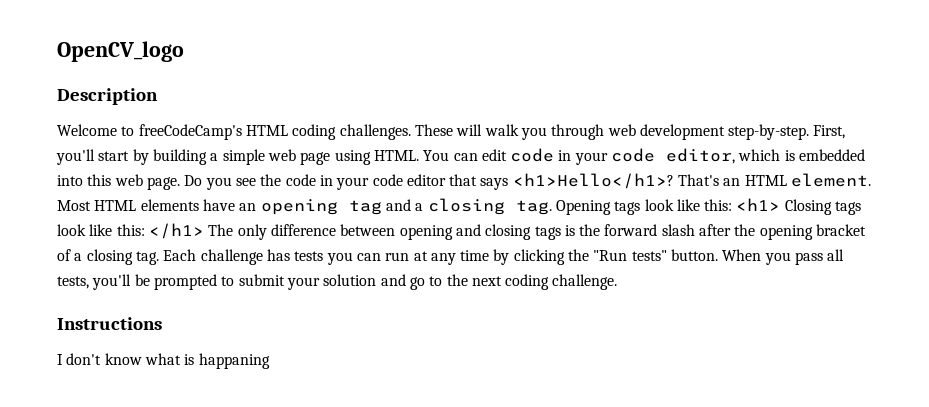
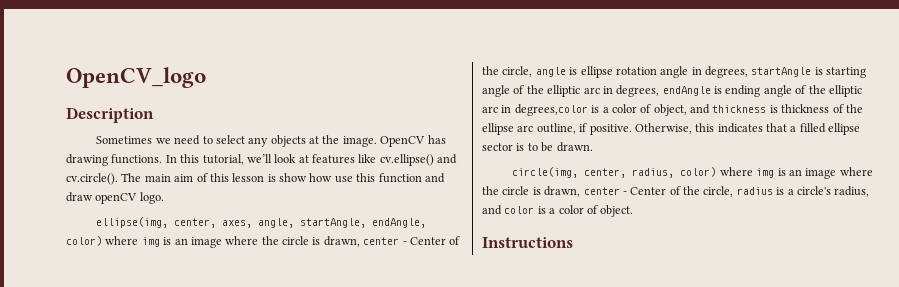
- Welcome to freeCodeCamp's HTML coding challenges. These will walk you through web development step-by-step. First, you'll start by building a simple web page using HTML. You can edit code in your code editor, which is embedded into this web page. Do you see the code in your code editor that says <h1>Hello</h1>? That's an HTML element. Most HTML elements have an opening tag and a closing tag. Opening tags look like this: <h1> Closing tags look like this: </h1> The only difference between opening and closing tags is the forward slash after the opening bracket of a closing tag. Each challenge has tests you can run at any time by clicking the "Run tests" button. When you pass all tests, you'll be prompted to submit your solution and go to the next coding challenge.
+ Sometimes we need to select any objects at the image. OpenCV has drawing functions. In this tutorial, we’ll look at features like cv.ellipse() and cv.circle(). The main aim of this lesson is show how use this function and draw openCV logo.
+ ellipse(img, center, axes, angle, startAngle, endAngle, color) where img is an image where the circle is drawn, center - Center of the circle, angle is ellipse rotation angle in degrees, startAngle is starting angle of the elliptic arc in degrees, endAngle is ending angle of the elliptic arc in degrees,color is a color of object, and thickness is thickness of the ellipse arc outline, if positive. Otherwise, this indicates that a filled ellipse sector is to be drawn.
+ circle(img, center, radius, color) where img is an image where the circle is drawn, center - Center of the circle, radius is a circle's radius, and color is a color of object.
  Instructions
- I don't know what is happaning

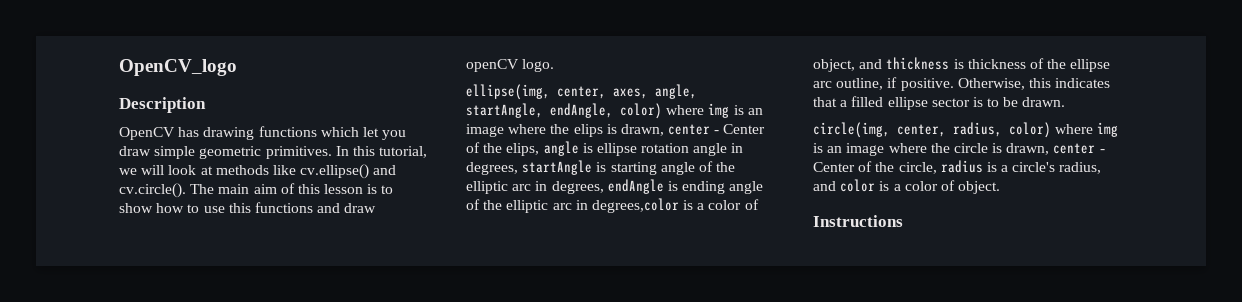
- Sometimes we need to select any objects at the image. OpenCV has drawing functions.
+ OpenCV has drawing functions which let you draw simple geometric primitives.
- In this tutorial, we’ll look at features like cv.ellipse() and cv.circle(). The main aim of this lesson is show how use this function and draw openCV logo.
+ In this tutorial, we will look at methods like cv.ellipse() and cv.circle(). The main aim of this lesson is to show how to use this functions and draw openCV logo.
- ellipse(img, center, axes, angle, startAngle, endAngle, color) where img is an image where the circle is drawn, center - Center of the circle, angle is ellipse rotation angle in degrees, startAngle is starting angle of the elliptic arc in degrees, endAngle is ending angle of the elliptic arc in degrees,color is a color of object, and thickness is thickness of the ellipse arc outline, if positive.
+ ellipse(img, center, axes, angle, startAngle, endAngle, color) where img is an image where the elips is drawn, center - Center of the elips, angle is ellipse rotation angle in degrees, startAngle is starting angle of the elliptic arc in degrees, endAngle is ending angle of the elliptic arc in degrees,color is a color of object, and thickness is thickness of the ellipse arc outline, if positive.

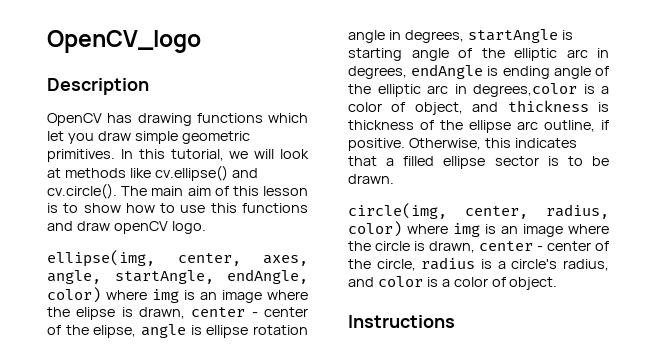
- ellipse(img, center, axes, angle, startAngle, endAngle, color) where img is an image where the elips is drawn, center - Center of the elips, angle is ellipse rotation angle in degrees, startAngle is starting angle of the elliptic arc in degrees, endAngle is ending angle of the elliptic arc in degrees,color is a color of object, and thickness is thickness of the ellipse arc outline, if positive.
+ ellipse(img, center, axes, angle, startAngle, endAngle, color) where img is an image where the elipse is drawn, center - center of the elipse, angle is ellipse rotation angle in degrees, startAngle is starting angle of the elliptic arc in degrees, endAngle is ending angle of the elliptic arc in degrees,color is a color of object, and thickness is thickness of the ellipse arc outline, if positive.
- circle(img, center, radius, color) where img is an image where the circle is drawn, center - Center of the circle, radius is a circle's radius, and color is a color of object.
+ circle(img, center, radius, color) where img is an image where the circle is drawn, center - center of the circle, radius is a circle's radius, and color is a color of object.

